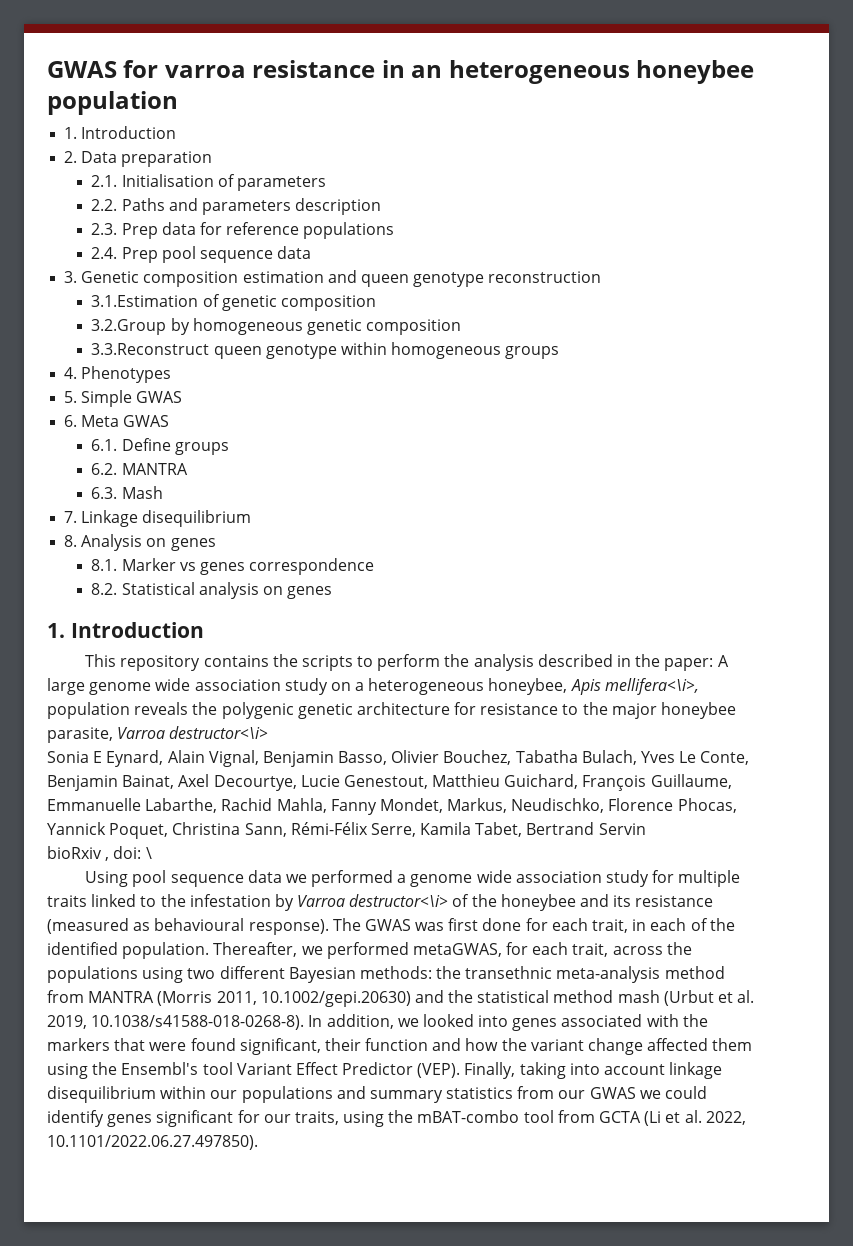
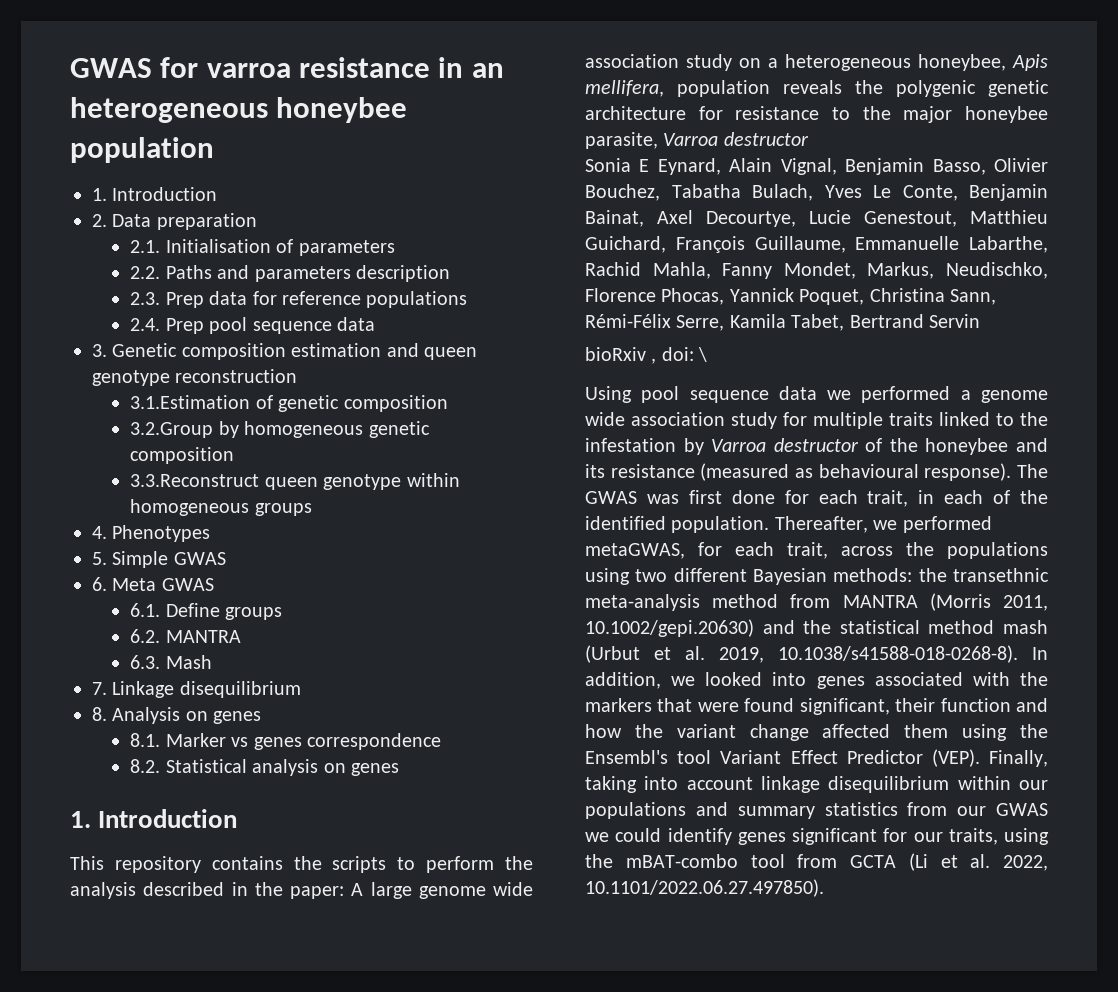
- This repository contains the scripts to perform the analysis described in the paper: A large genome wide association study on a heterogeneous honeybee, Apis mellifera<\i>, population reveals the polygenic genetic architecture for resistance to the major honeybee parasite, Varroa destructor<\i>
+ This repository contains the scripts to perform the analysis described in the paper: A large genome wide association study on a heterogeneous honeybee, Apis mellifera, population reveals the polygenic genetic architecture for resistance to the major honeybee parasite, Varroa destructor
- Using pool sequence data we performed a genome wide association study for multiple traits linked to the infestation by Varroa destructor<\i> of the honeybee and its resistance (measured as behavioural response).
+ Using pool sequence data we performed a genome wide association study for multiple traits linked to the infestation by Varroa destructor of the honeybee and its resistance (measured as behavioural response).

